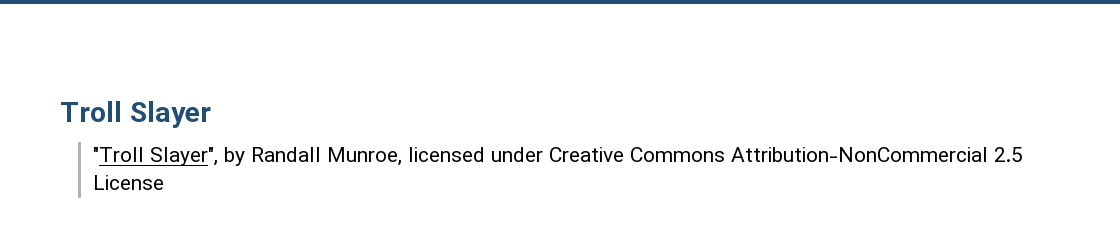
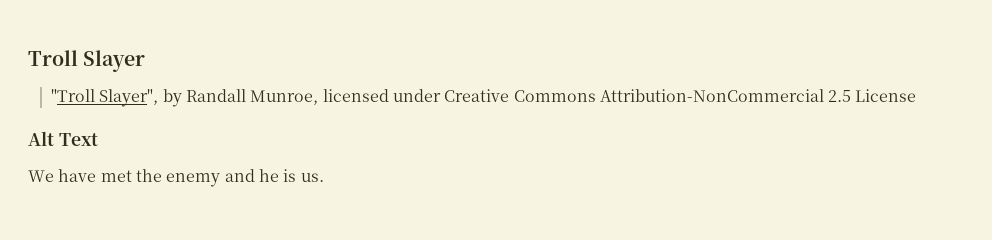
+ Alt Text
+ We have met the enemy and he is us.

